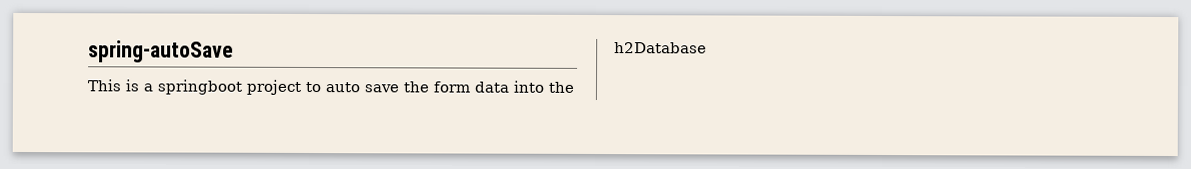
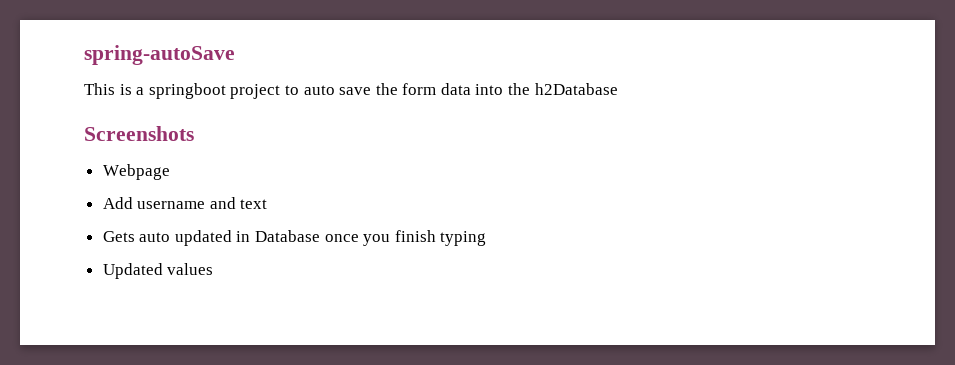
+ Screenshots
+ Webpage
+ Add username and text
+ Gets auto updated in Database once you finish typing
+ Updated values

